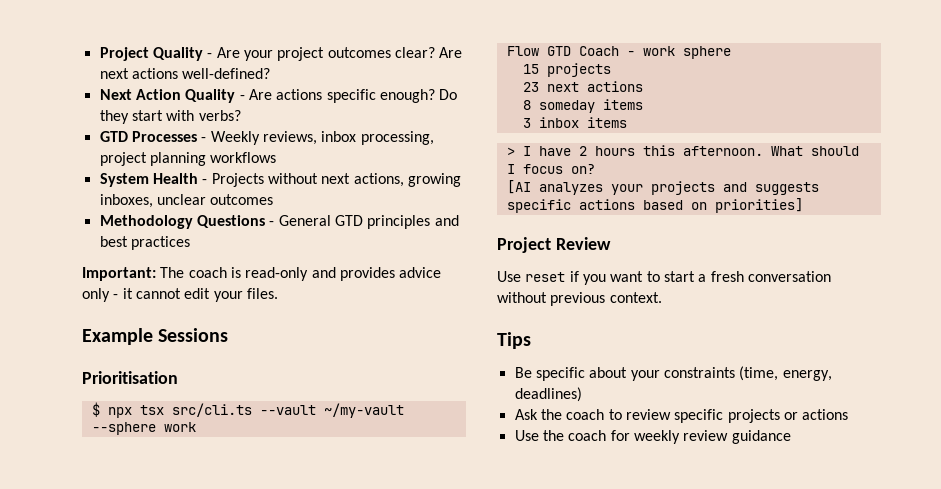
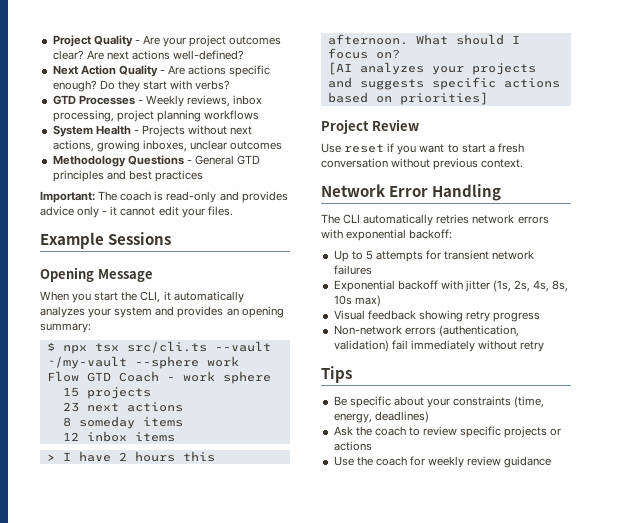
- Prioritisation
+ Opening Message
+ When you start the CLI, it automatically analyzes your system and provides an opening summary:
- 3 inbox items
+ 12 inbox items
+ Network Error Handling
+ The CLI automatically retries network errors with exponential backoff:
+ Up to 5 attempts for transient network failures
+ Exponential backoff with jitter (1s, 2s, 4s, 8s, 10s max)
+ Visual feedback showing retry progress
+ Non-network errors (authentication, validation) fail immediately without retry

